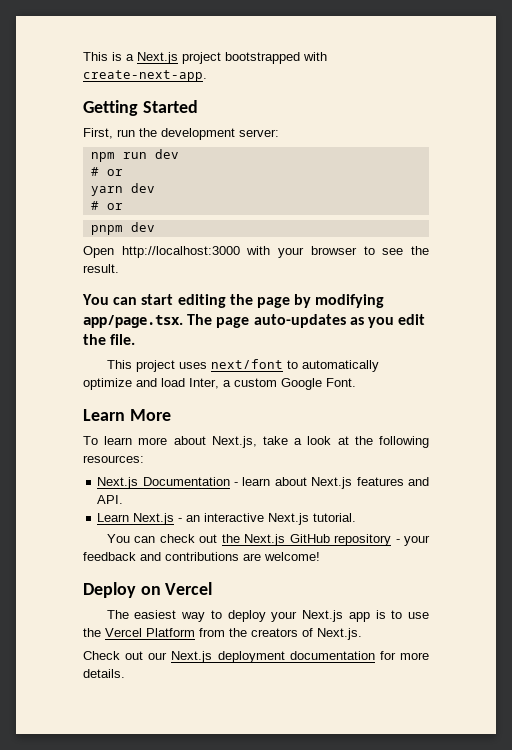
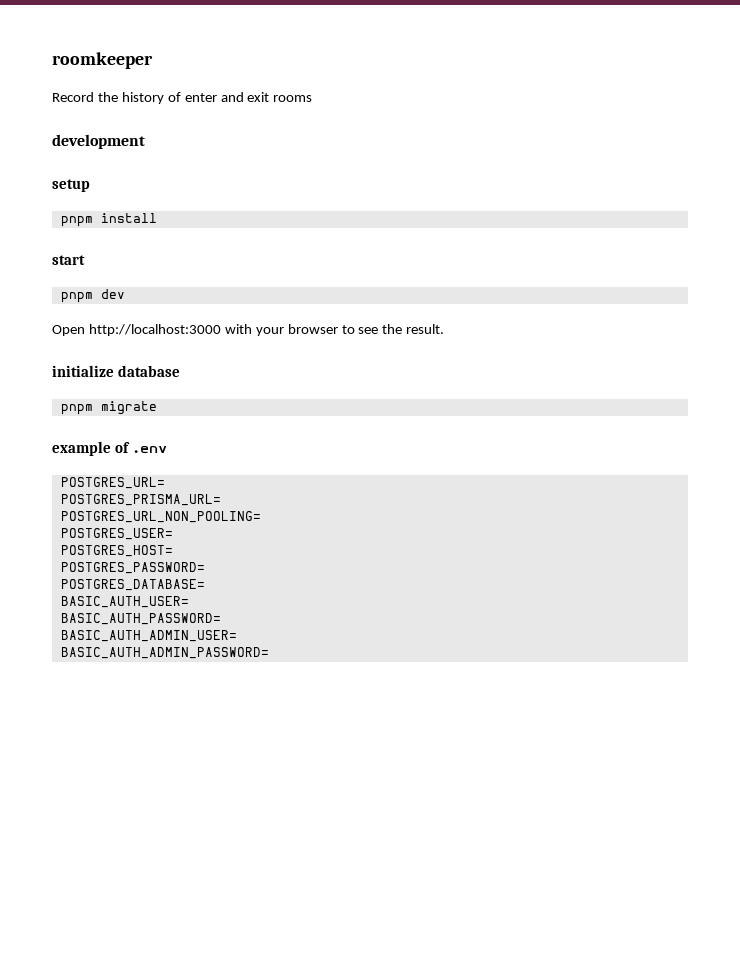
- This is a Next.js project bootstrapped with create-next-app.
- Getting Started
- First, run the development server:
- npm run dev
- # or
- yarn dev
- # or
+ roomkeeper
+ Record the history of enter and exit rooms
+ development
+ setup
+ pnpm install
+ start
- You can start editing the page by modifying app/page.tsx. The page auto-updates as you edit the file.
- This project uses next/font to automatically optimize and load Inter, a custom Google Font.
- Learn More
- To learn more about Next.js, take a look at the following resources:
- Next.js Documentation - learn about Next.js features and API.
- Learn Next.js - an interactive Next.js tutorial.
- You can check out the Next.js GitHub repository - your feedback and contributions are welcome!
- Deploy on Vercel
- The easiest way to deploy your Next.js app is to use the Vercel Platform from the creators of Next.js.
- Check out our Next.js deployment documentation for more details.
+ initialize database
+ pnpm migrate
+ example of .env
+ POSTGRES_URL=
+ POSTGRES_PRISMA_URL=
+ POSTGRES_URL_NON_POOLING=
+ POSTGRES_USER=
+ POSTGRES_HOST=
+ POSTGRES_PASSWORD=
+ POSTGRES_DATABASE=
+ BASIC_AUTH_USER=
+ BASIC_AUTH_PASSWORD=
+ BASIC_AUTH_ADMIN_USER=
+ BASIC_AUTH_ADMIN_PASSWORD=

